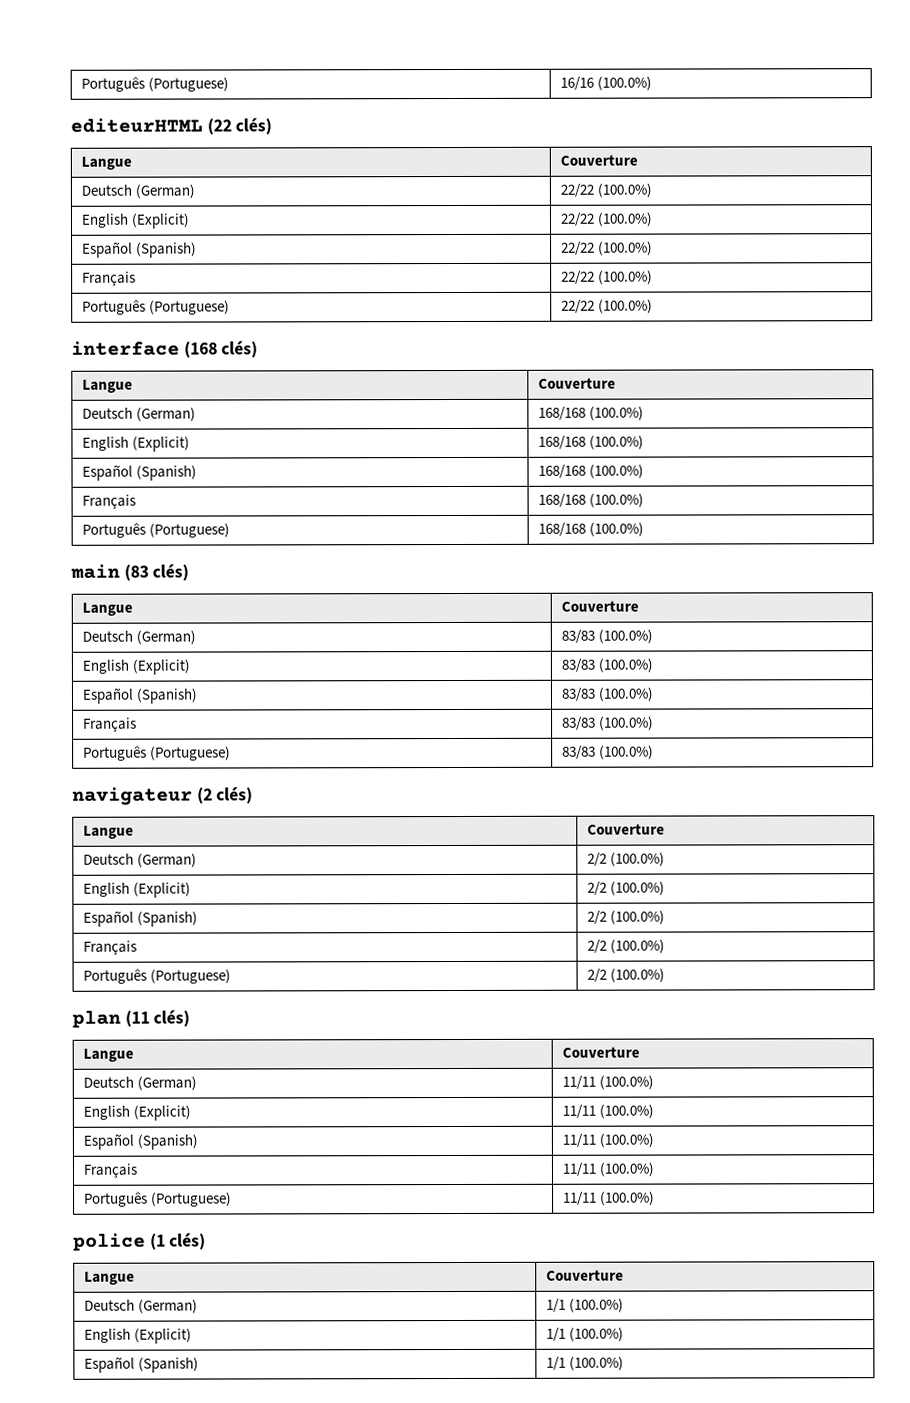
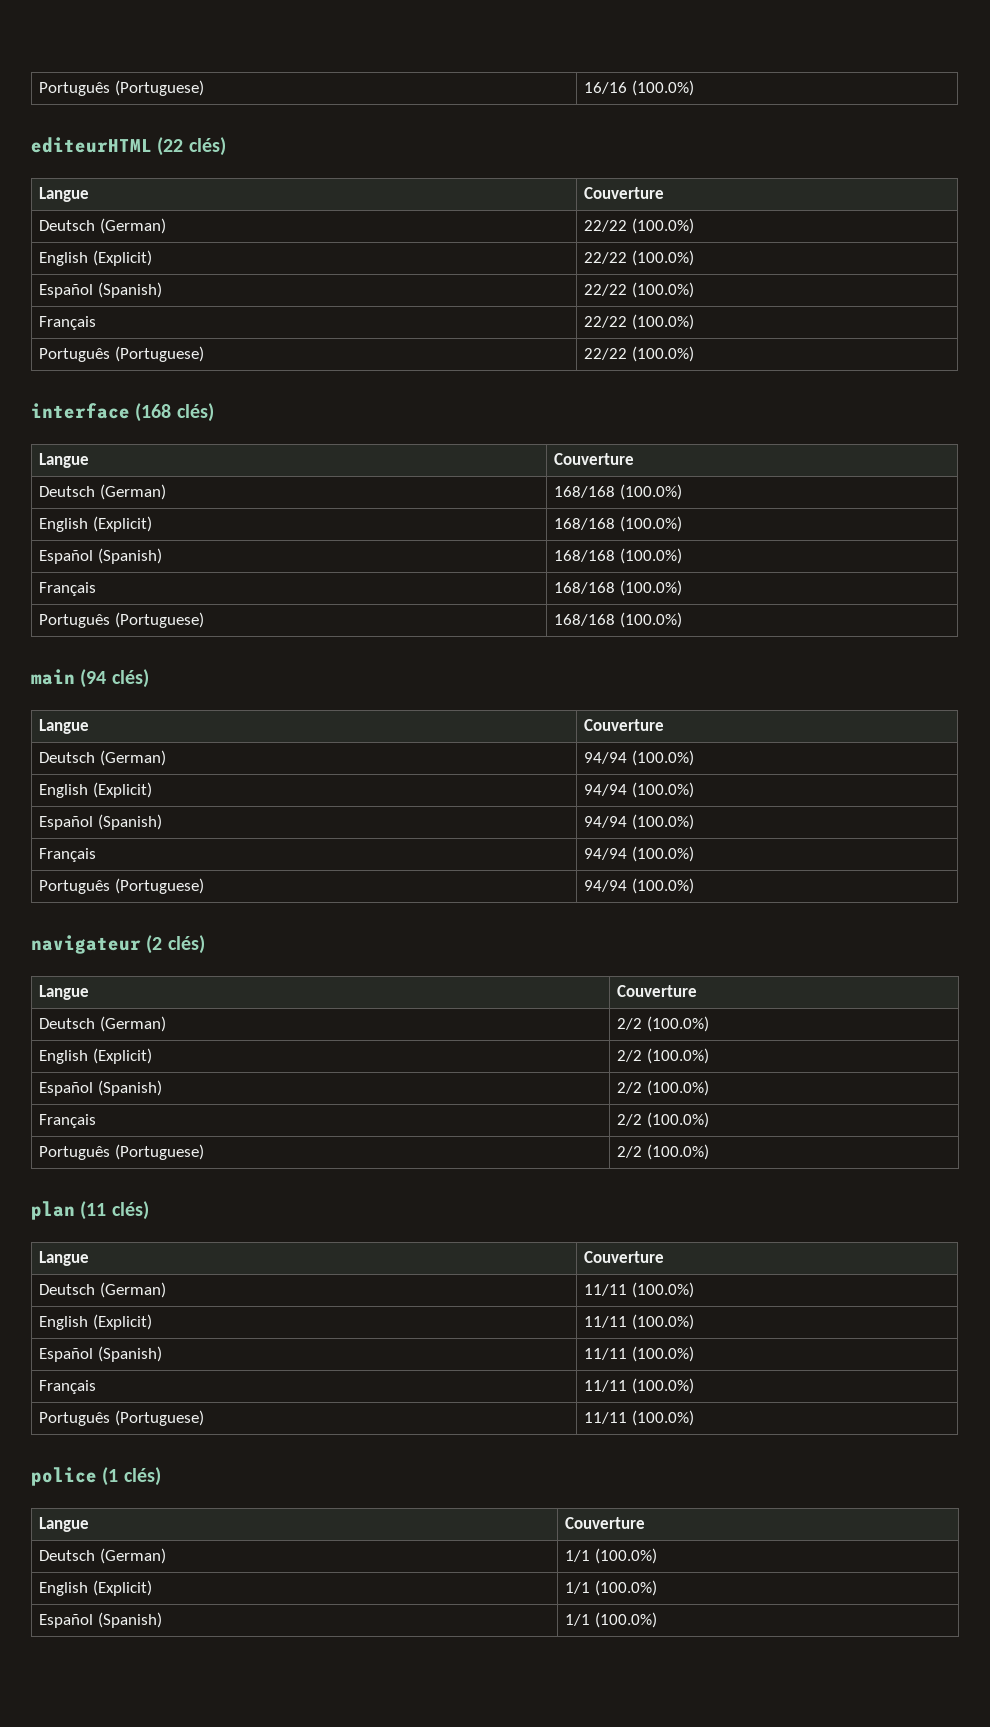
- main (83 clés)
+ main (94 clés)
  Langue | Couverture
- Deutsch (German) | 83/83 (100.0%)
- English (Explicit) | 83/83 (100.0%)
- Español (Spanish) | 83/83 (100.0%)
- Français | 83/83 (100.0%)
- Português (Portuguese) | 83/83 (100.0%)
+ Deutsch (German) | 94/94 (100.0%)
+ English (Explicit) | 94/94 (100.0%)
+ Español (Spanish) | 94/94 (100.0%)
+ Français | 94/94 (100.0%)
+ Português (Portuguese) | 94/94 (100.0%)

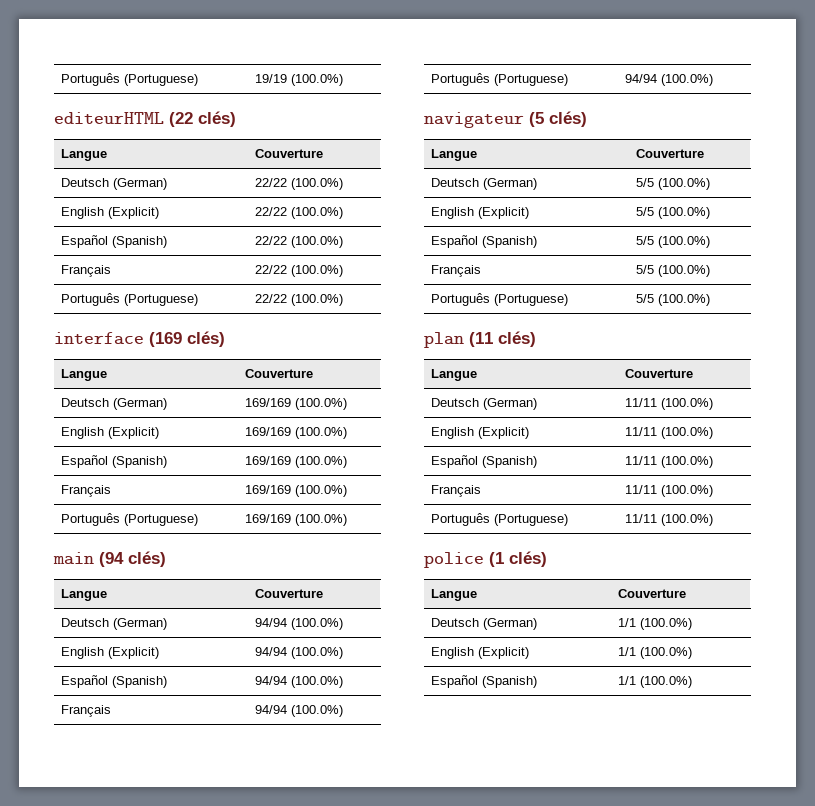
- Português (Portuguese) | 16/16 (100.0%)
+ Português (Portuguese) | 19/19 (100.0%)
- interface (168 clés)
+ interface (169 clés)
  Langue | Couverture
- Deutsch (German) | 168/168 (100.0%)
- English (Explicit) | 168/168 (100.0%)
- Español (Spanish) | 168/168 (100.0%)
- Français | 168/168 (100.0%)
- Português (Portuguese) | 168/168 (100.0%)
+ Deutsch (German) | 169/169 (100.0%)
+ English (Explicit) | 169/169 (100.0%)
+ Español (Spanish) | 169/169 (100.0%)
+ Français | 169/169 (100.0%)
+ Português (Portuguese) | 169/169 (100.0%)
- navigateur (2 clés)
+ navigateur (5 clés)
  Langue | Couverture
- Deutsch (German) | 2/2 (100.0%)
- English (Explicit) | 2/2 (100.0%)
- Español (Spanish) | 2/2 (100.0%)
- Français | 2/2 (100.0%)
- Português (Portuguese) | 2/2 (100.0%)
+ Deutsch (German) | 5/5 (100.0%)
+ English (Explicit) | 5/5 (100.0%)
+ Español (Spanish) | 5/5 (100.0%)
+ Français | 5/5 (100.0%)
+ Português (Portuguese) | 5/5 (100.0%)

